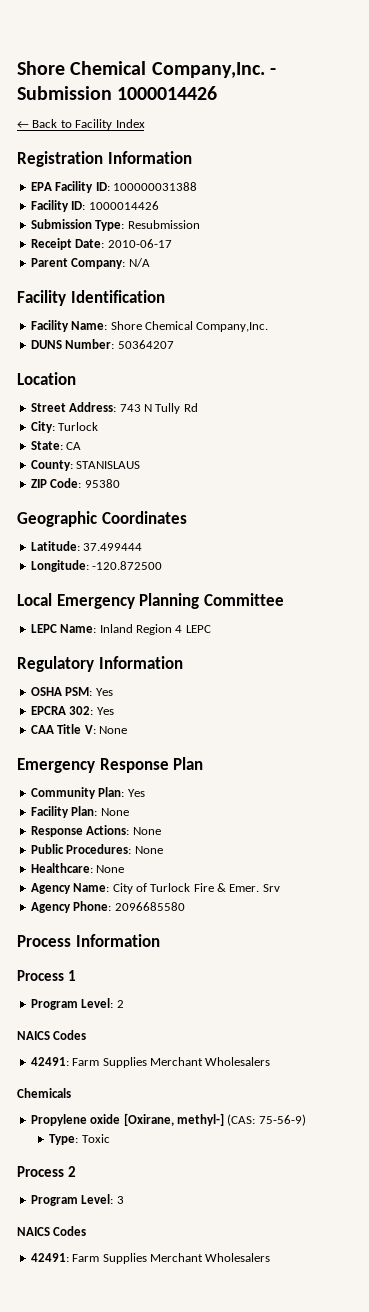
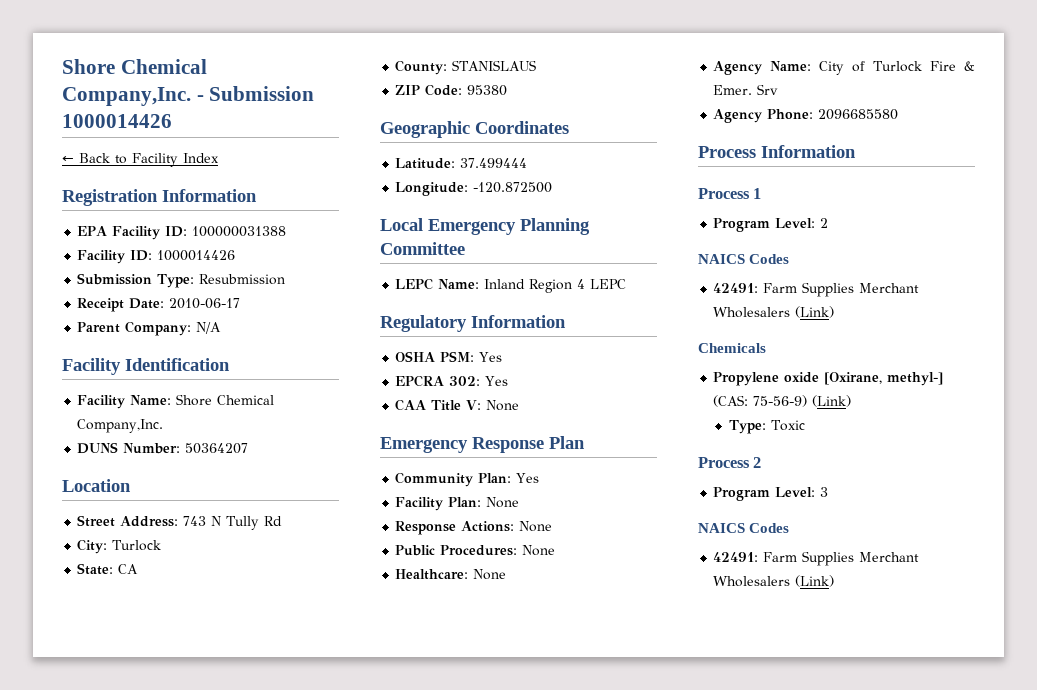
  Program Level: 2
  NAICS Codes
- 42491: Farm Supplies Merchant Wholesalers
+ 42491: Farm Supplies Merchant Wholesalers (Link)
- Propylene oxide [Oxirane, methyl-] (CAS: 75-56-9)
+ Propylene oxide [Oxirane, methyl-] (CAS: 75-56-9) (Link)
  Program Level: 3
  NAICS Codes
- 42491: Farm Supplies Merchant Wholesalers
+ 42491: Farm Supplies Merchant Wholesalers (Link)

